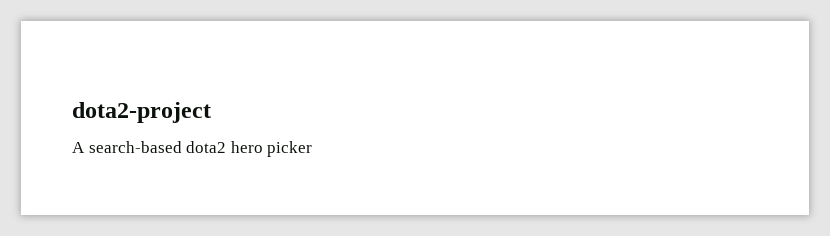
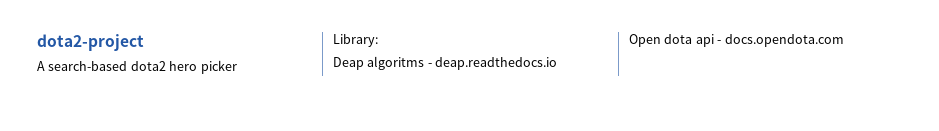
+ Library:
+ Deap algoritms - deap.readthedocs.io
+ Open dota api - docs.opendota.com

